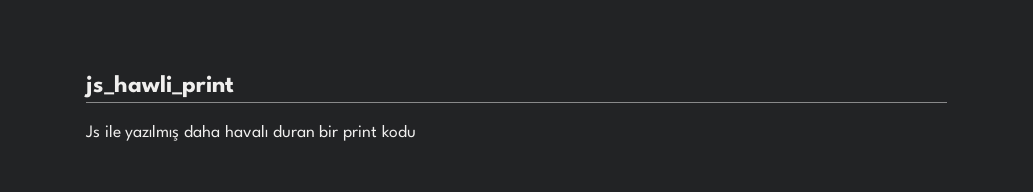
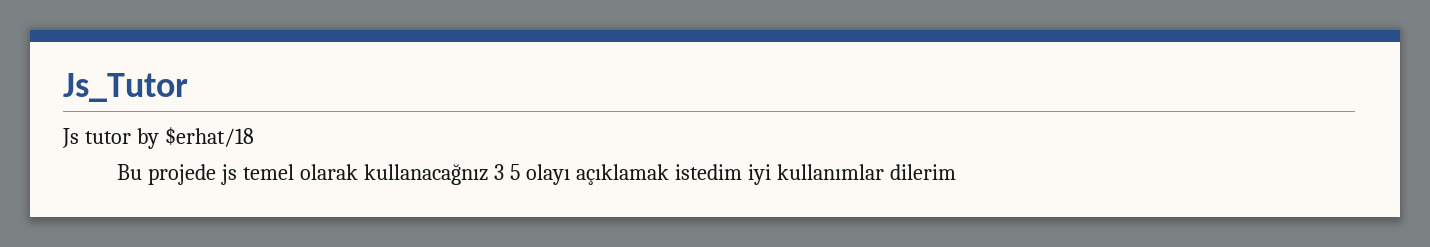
- js_hawli_print
+ Js_Tutor
- Js ile yazılmış daha havalı duran bir print kodu
+ Js tutor by $erhat/18
+ Bu projede js temel olarak kullanacağnız 3 5 olayı açıklamak istedim iyi kullanımlar dilerim

